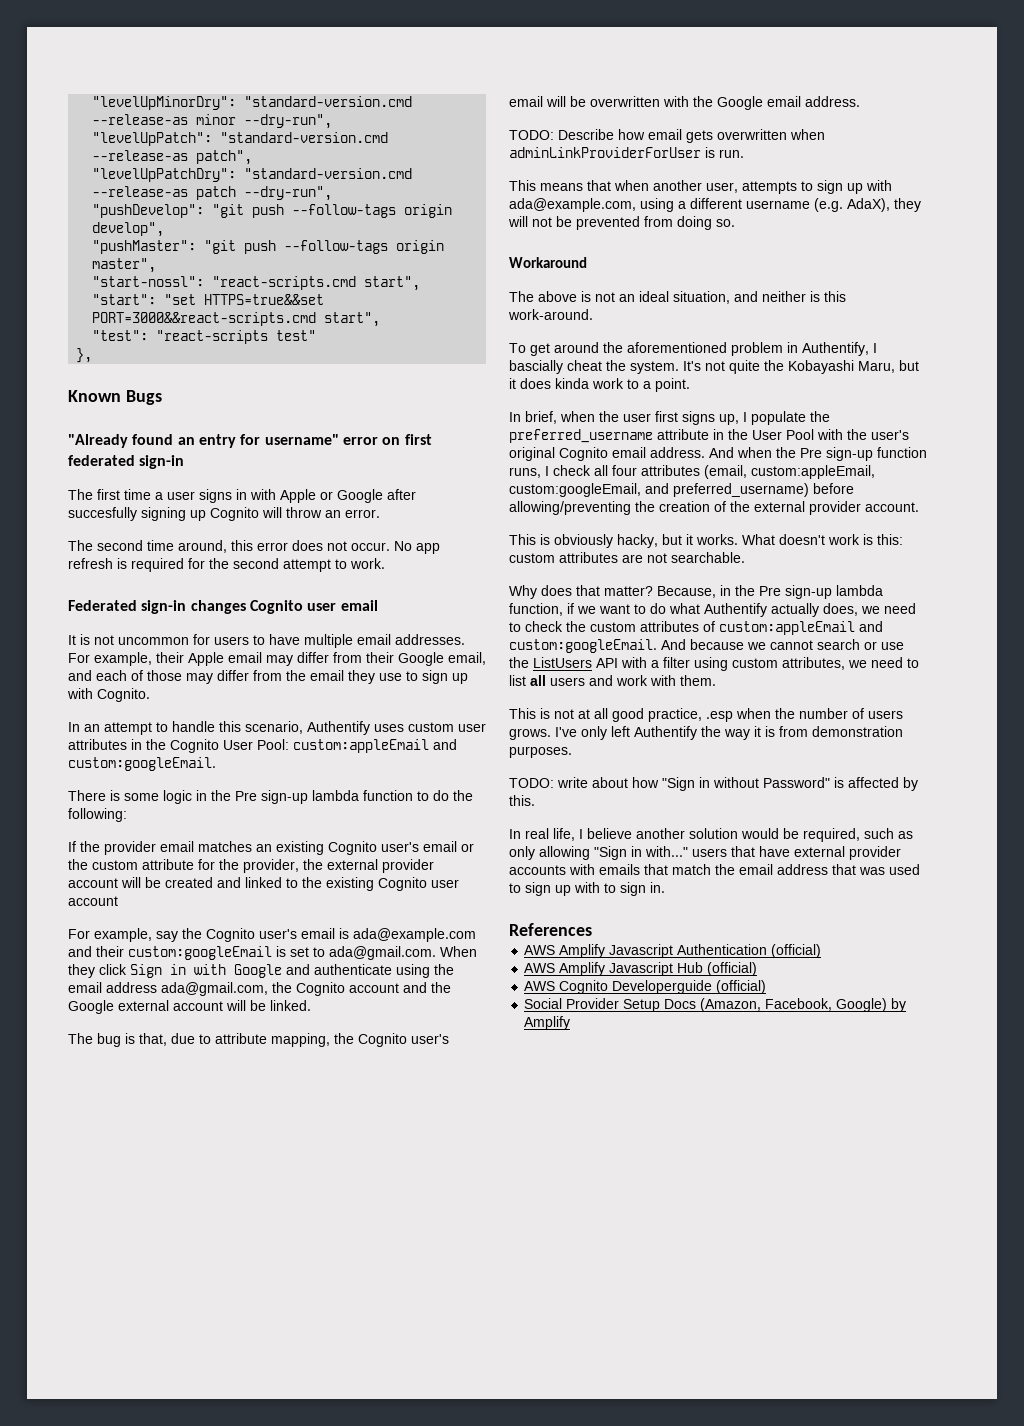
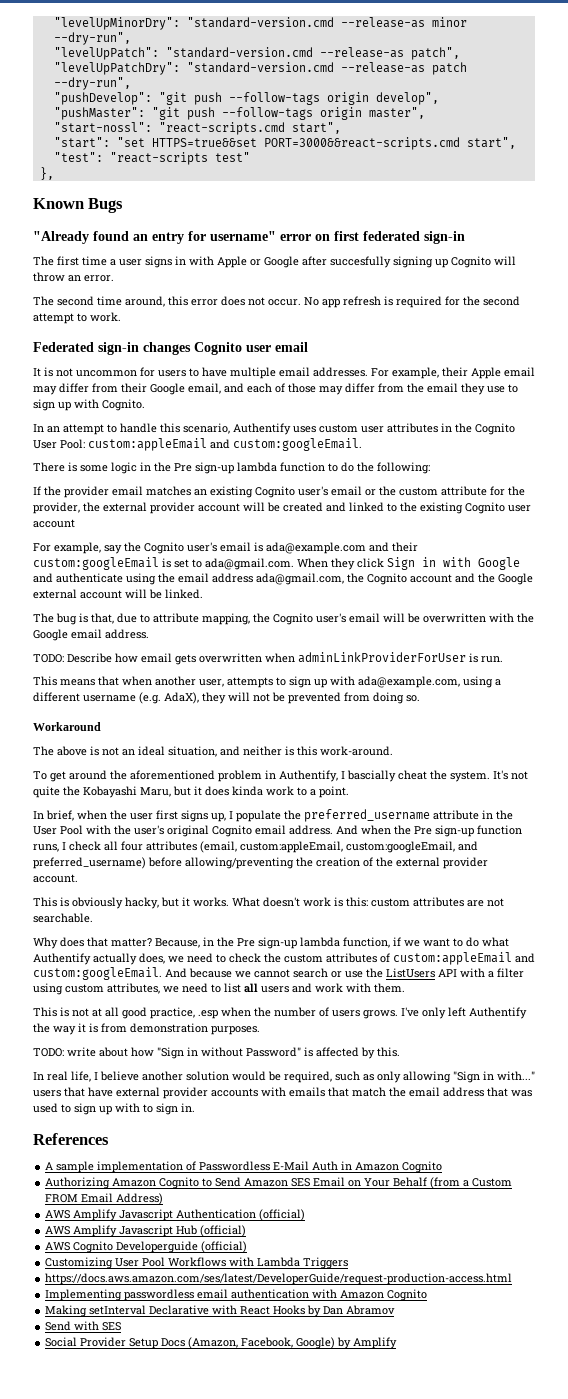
+ A sample implementation of Passwordless E-Mail Auth in Amazon Cognito
+ Authorizing Amazon Cognito to Send Amazon SES Email on Your Behalf (from a Custom FROM Email Address)
+ Customizing User Pool Workflows with Lambda Triggers
+ https://docs.aws.amazon.com/ses/latest/DeveloperGuide/request-production-access.html
+ Implementing passwordless email authentication with Amazon Cognito
+ Making setInterval Declarative with React Hooks by Dan Abramov
+ Send with SES

